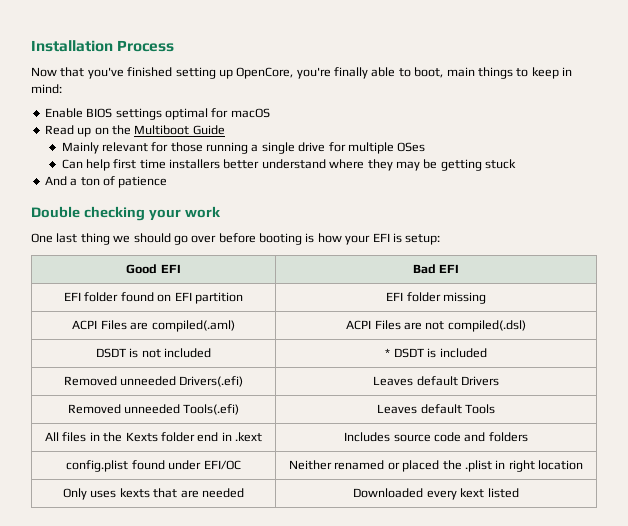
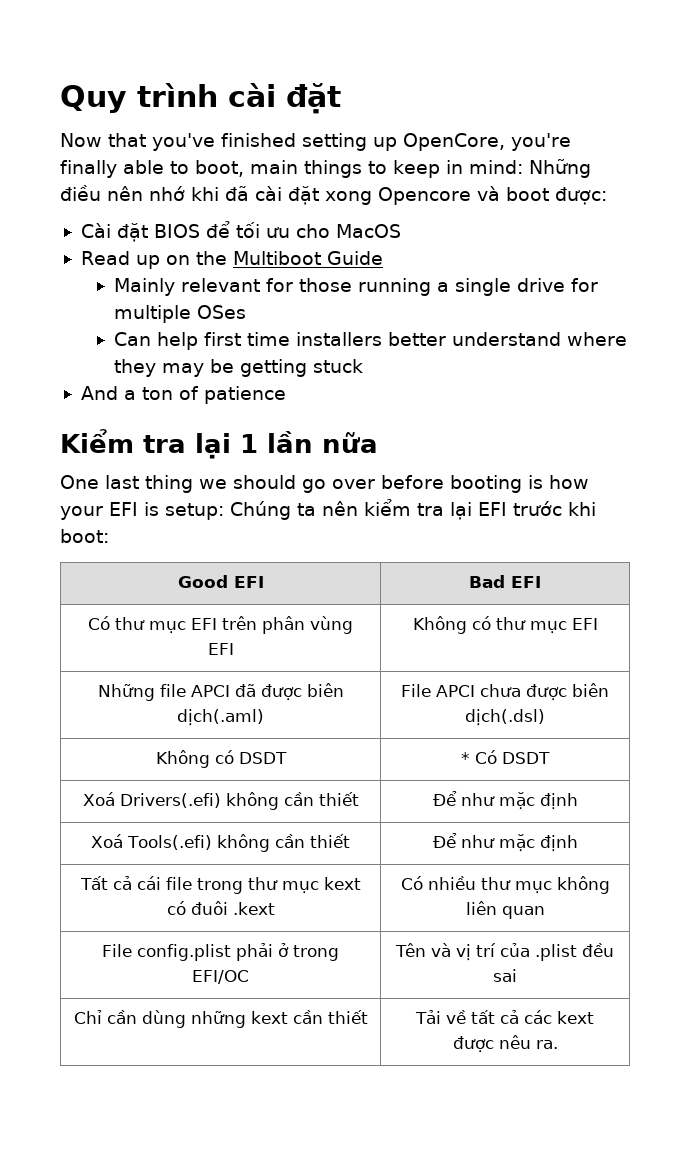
- Installation Process
+ Quy trình cài đặt
- Now that you've finished setting up OpenCore, you're finally able to boot, main things to keep in mind:
- Enable BIOS settings optimal for macOS
+ Now that you've finished setting up OpenCore, you're finally able to boot, main things to keep in mind: Những điều nên nhớ khi đã cài đặt xong Opencore và boot được:
+ Cài đặt BIOS để tối ưu cho MacOS
- Double checking your work
+ Kiểm tra lại 1 lần nữa
- One last thing we should go over before booting is how your EFI is setup:
+ One last thing we should go over before booting is how your EFI is setup: Chúng ta nên kiểm tra lại EFI trước khi boot:
  Good EFI | Bad EFI
- EFI folder found on EFI partition | EFI folder missing
- ACPI Files are compiled(.aml) | ACPI Files are not compiled(.dsl)
- DSDT is not included | * DSDT is included
- Removed unneeded Drivers(.efi) | Leaves default Drivers
- Removed unneeded Tools(.efi) | Leaves default Tools
- All files in the Kexts folder end in .kext | Includes source code and folders
- config.plist found under EFI/OC | Neither renamed or placed the .plist in right location
- Only uses kexts that are needed | Downloaded every kext listed
+ Có thư mục EFI trên phân vùng EFI | Không có thư mục EFI
+ Những file APCI đã được biên dịch(.aml) | File APCI chưa được biên dịch(.dsl)
+ Không có DSDT | * Có DSDT
+ Xoá Drivers(.efi) không cần thiết | Để như mặc định
+ Xoá Tools(.efi) không cần thiết | Để như mặc định
+ Tất cả cái file trong thư mục kext có đuôi .kext | Có nhiều thư mục không liên quan
+ File config.plist phải ở trong EFI/OC | Tên và vị trí của .plist đều sai
+ Chỉ cần dùng những kext cần thiết | Tải về tất cả các kext được nêu ra.

